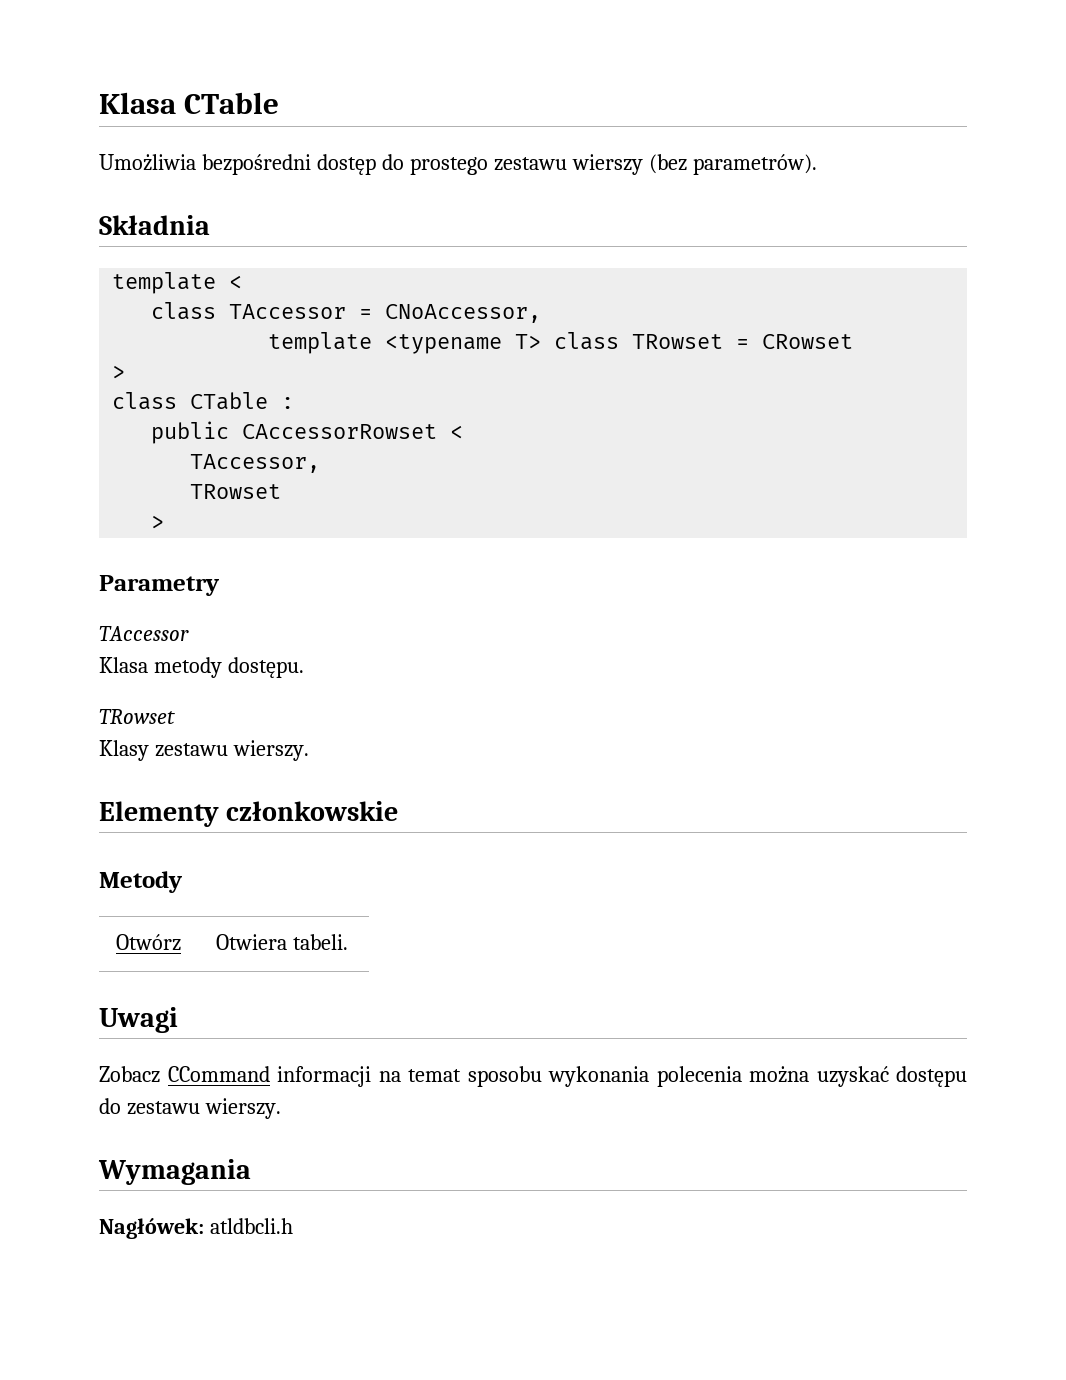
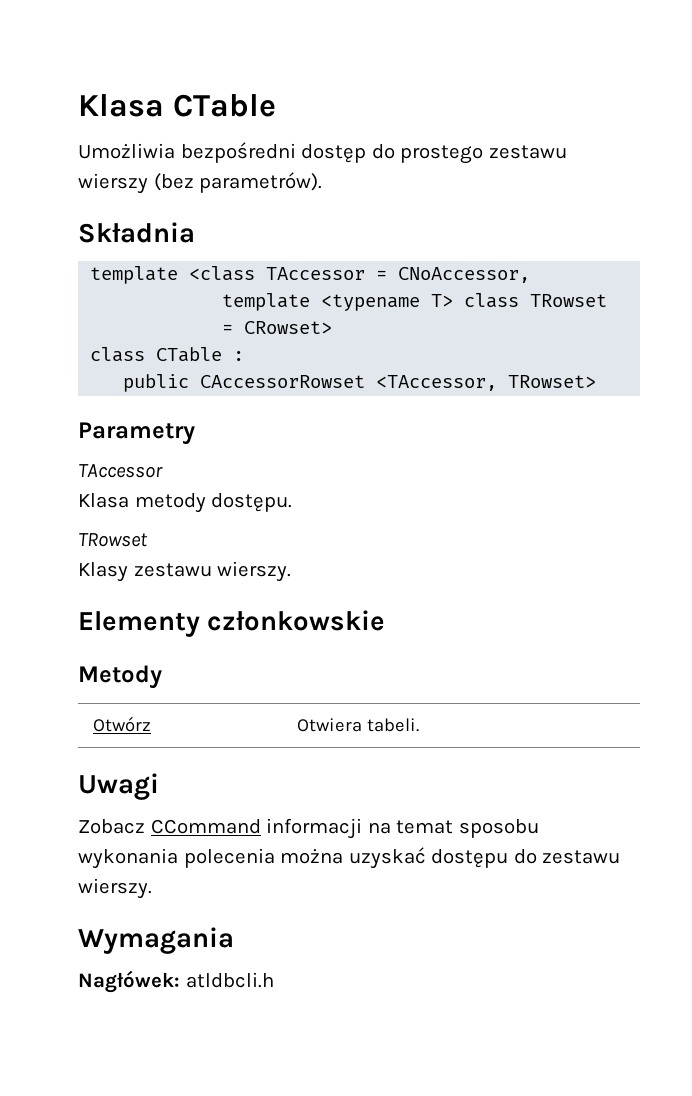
- template <
- class TAccessor = CNoAccessor,
+ template <class TAccessor = CNoAccessor,
- template <typename T> class TRowset = CRowset
- >
+ template <typename T> class TRowset = CRowset>
- public CAccessorRowset <
- TAccessor,
- TRowset
- >
+ public CAccessorRowset <TAccessor, TRowset>

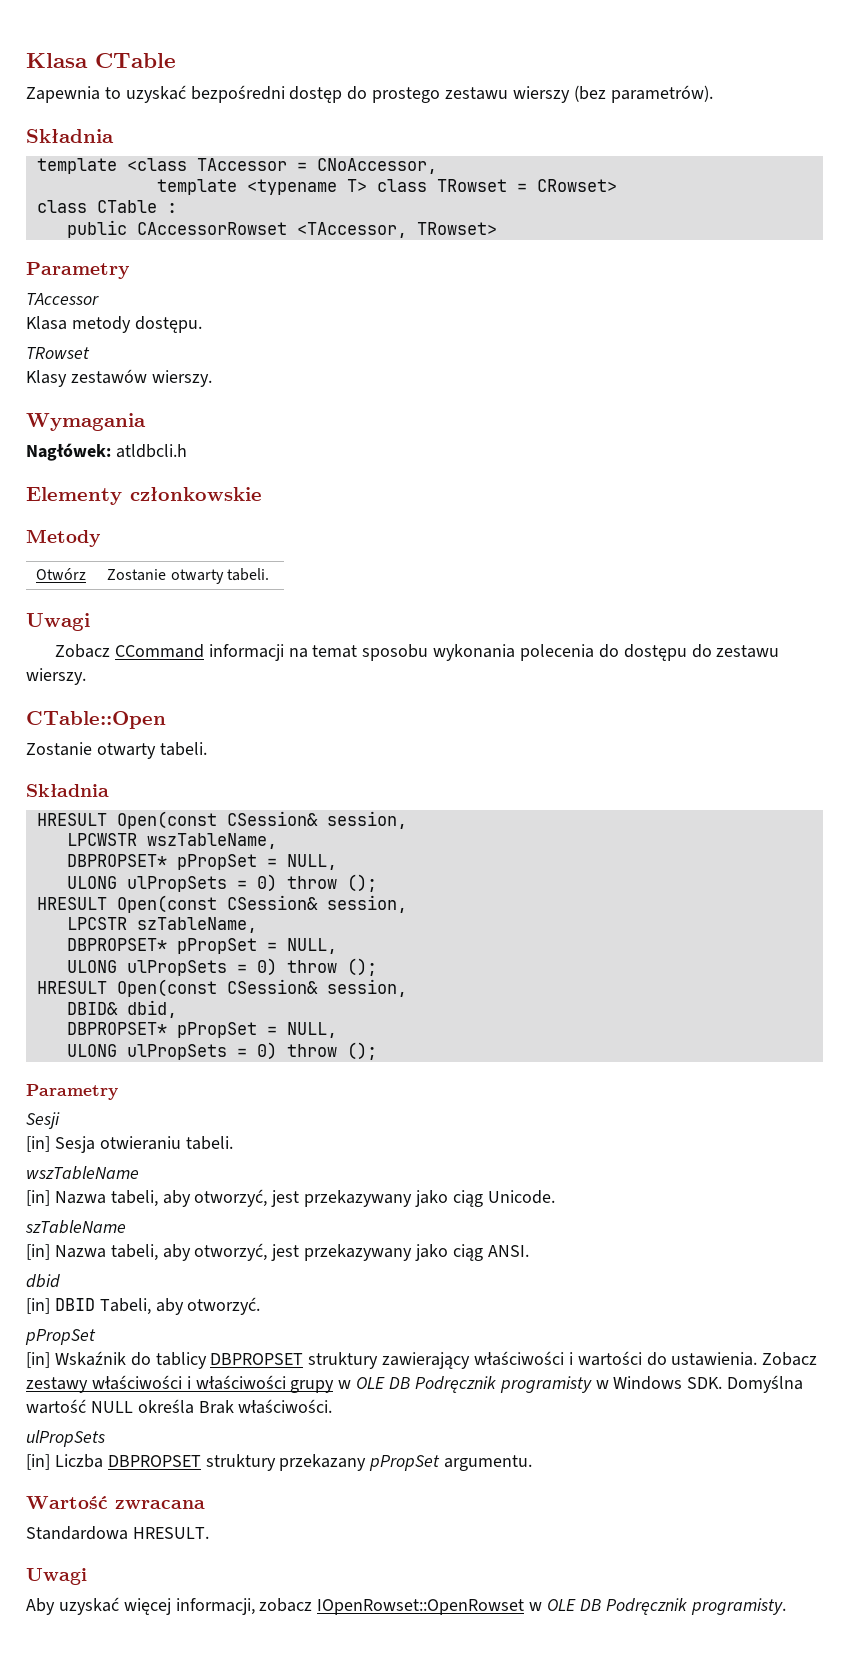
- Umożliwia bezpośredni dostęp do prostego zestawu wierszy (bez parametrów).
+ Zapewnia to uzyskać bezpośredni dostęp do prostego zestawu wierszy (bez parametrów).
- Klasy zestawu wierszy.
+ Klasy zestawów wierszy.
+ Wymagania
+ Nagłówek: atldbcli.h
- Otwórz | Otwiera tabeli.
+ Otwórz | Zostanie otwarty tabeli.
- Zobacz CCommand informacji na temat sposobu wykonania polecenia można uzyskać dostępu do zestawu wierszy.
+ Zobacz CCommand informacji na temat sposobu wykonania polecenia do dostępu do zestawu wierszy.
- Wymagania
- Nagłówek: atldbcli.h
+ CTable::Open
+ Zostanie otwarty tabeli.
+ Składnia
+ HRESULT Open(const CSession& session,
+ LPCWSTR wszTableName,
+ DBPROPSET* pPropSet = NULL,
+ ULONG ulPropSets = 0) throw ();
+ HRESULT Open(const CSession& session,
+ LPCSTR szTableName,
+ DBPROPSET* pPropSet = NULL,
+ ULONG ulPropSets = 0) throw ();
+ HRESULT Open(const CSession& session,
+ DBID& dbid,
+ DBPROPSET* pPropSet = NULL,
+ ULONG ulPropSets = 0) throw ();
+ Parametry
+ Sesji
+ [in] Sesja otwieraniu tabeli.
+ wszTableName
+ [in] Nazwa tabeli, aby otworzyć, jest przekazywany jako ciąg Unicode.
+ szTableName
+ [in] Nazwa tabeli, aby otworzyć, jest przekazywany jako ciąg ANSI.
+ dbid
+ [in] DBID Tabeli, aby otworzyć.
+ pPropSet
+ [in] Wskaźnik do tablicy DBPROPSET struktury zawierający właściwości i wartości do ustawienia. Zobacz zestawy właściwości i właściwości grupy w OLE DB Podręcznik programisty w Windows SDK. Domyślna wartość NULL określa Brak właściwości.
+ ulPropSets
+ [in] Liczba DBPROPSET struktury przekazany pPropSet argumentu.
+ Wartość zwracana
+ Standardowa HRESULT.
+ Uwagi
+ Aby uzyskać więcej informacji, zobacz IOpenRowset::OpenRowset w OLE DB Podręcznik programisty.

